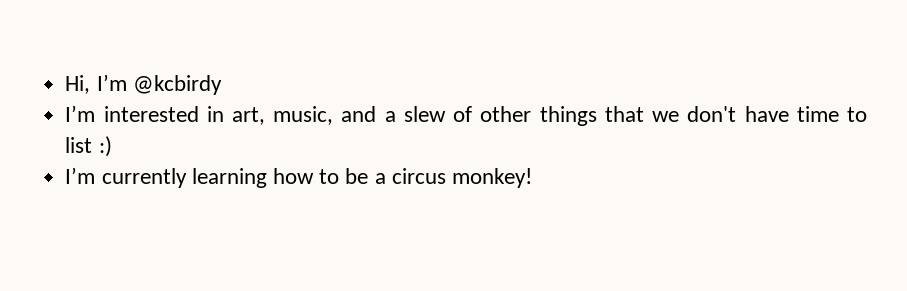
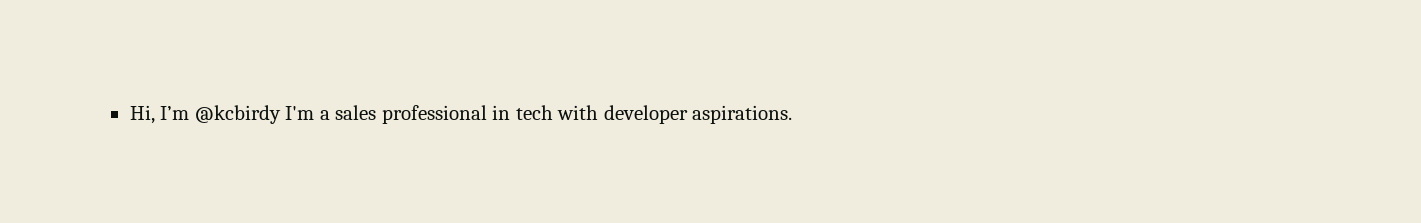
- Hi, I’m @kcbirdy
- I’m interested in art, music, and a slew of other things that we don't have time to list :)
- I’m currently learning how to be a circus monkey!
+ Hi, I’m @kcbirdy I'm a sales professional in tech with developer aspirations.

